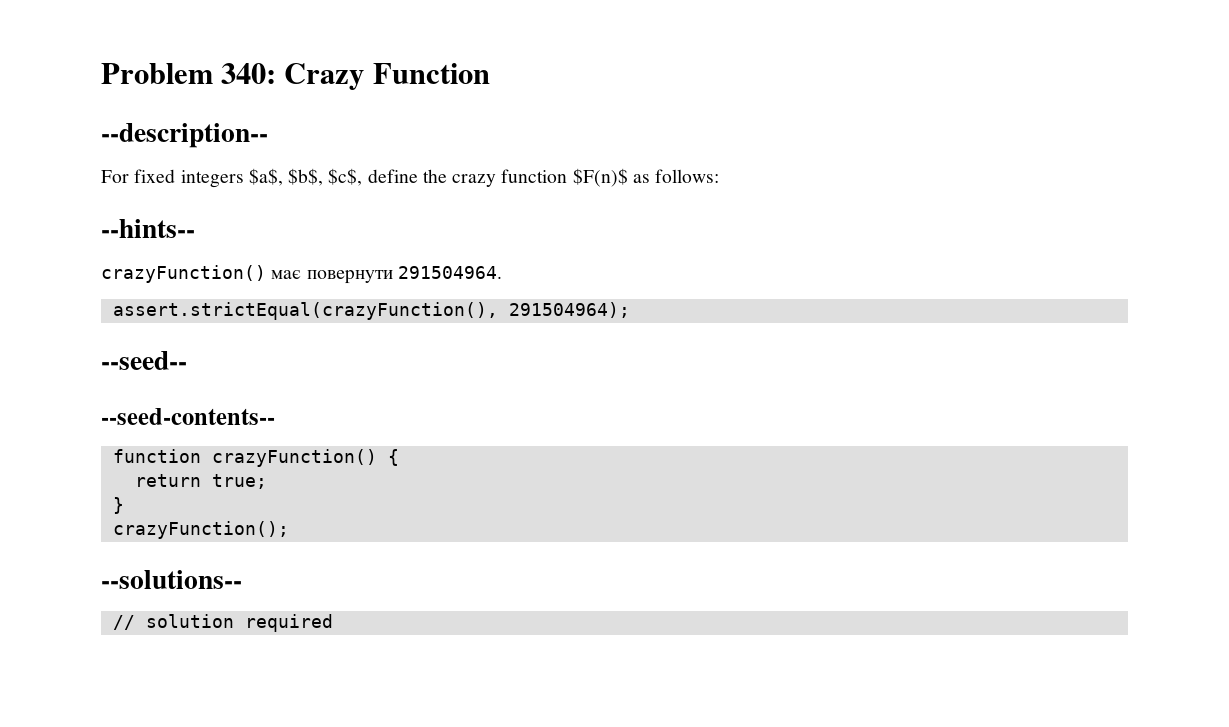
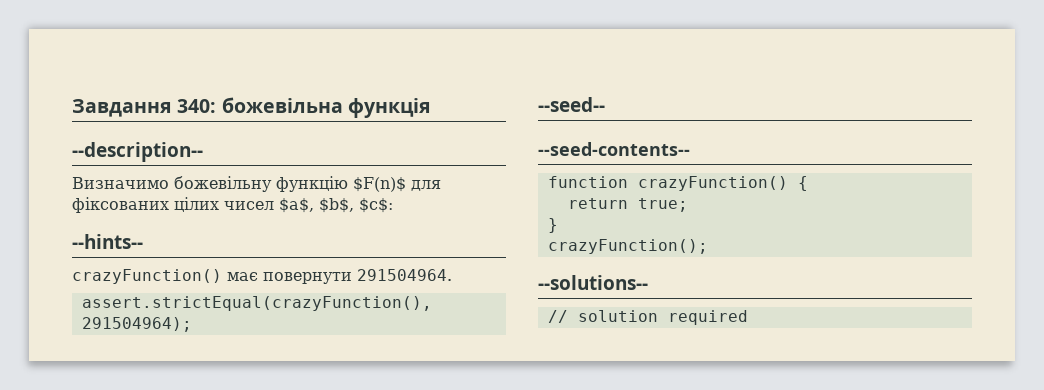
- Problem 340: Crazy Function
+ Завдання 340: божевільна функція
  --description--
- For fixed integers $a$, $b$, $c$, define the crazy function $F(n)$ as follows:
+ Визначимо божевільну функцію $F(n)$ для фіксованих цілих чисел $a$, $b$, $c$:

